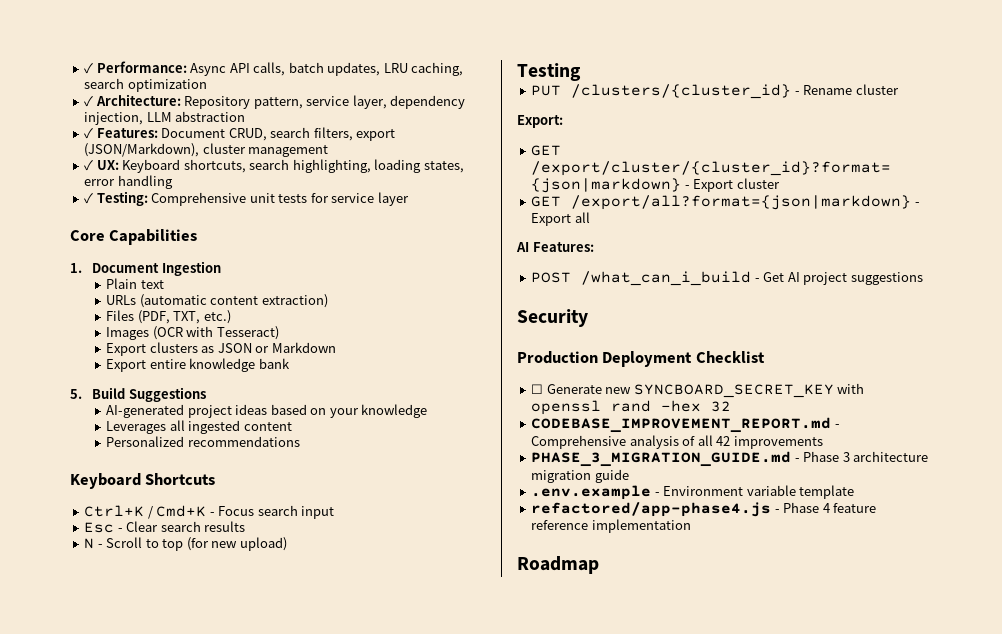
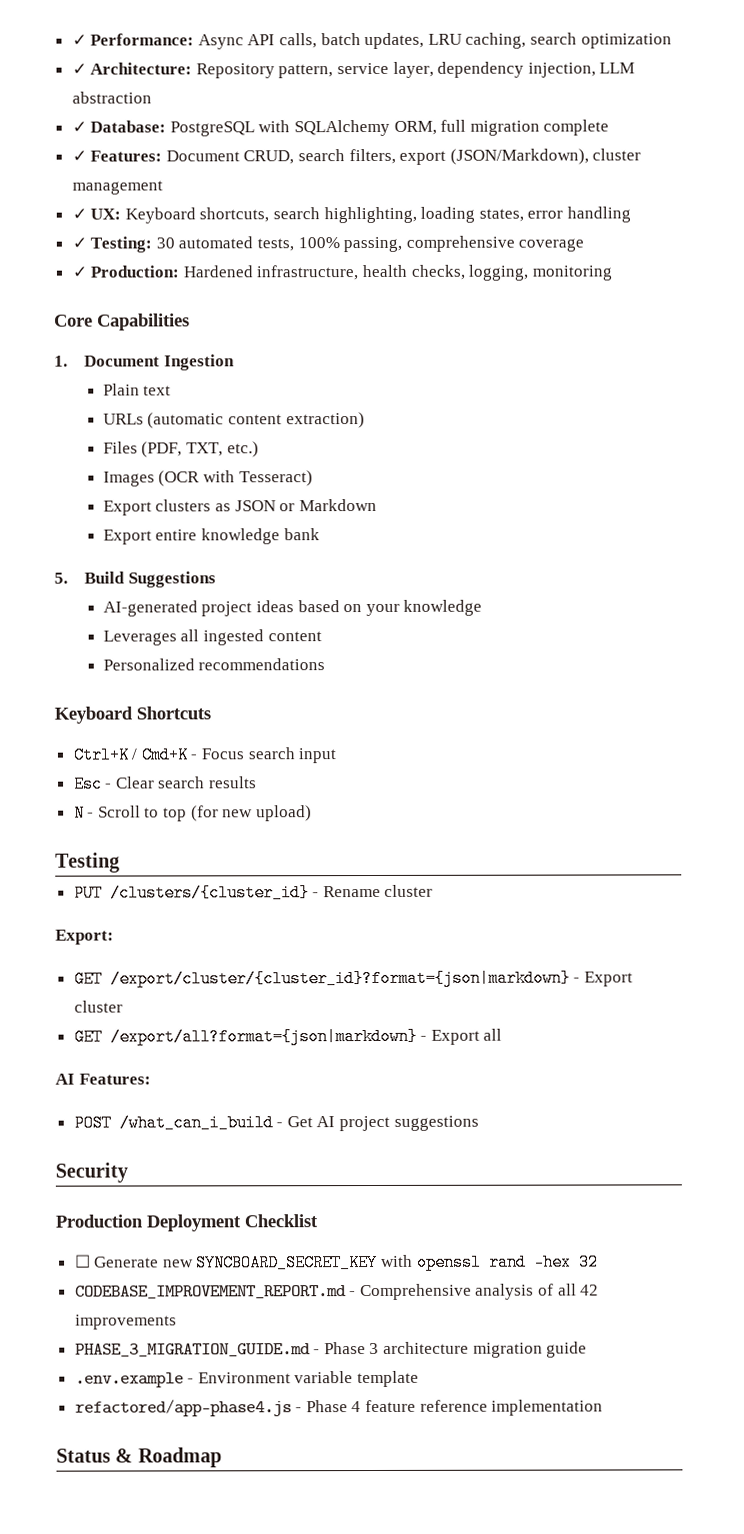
+ ✓ Database: PostgreSQL with SQLAlchemy ORM, full migration complete
- ✓ Testing: Comprehensive unit tests for service layer
+ ✓ Testing: 30 automated tests, 100% passing, comprehensive coverage
+ ✓ Production: Hardened infrastructure, health checks, logging, monitoring
- Roadmap
+ Status & Roadmap

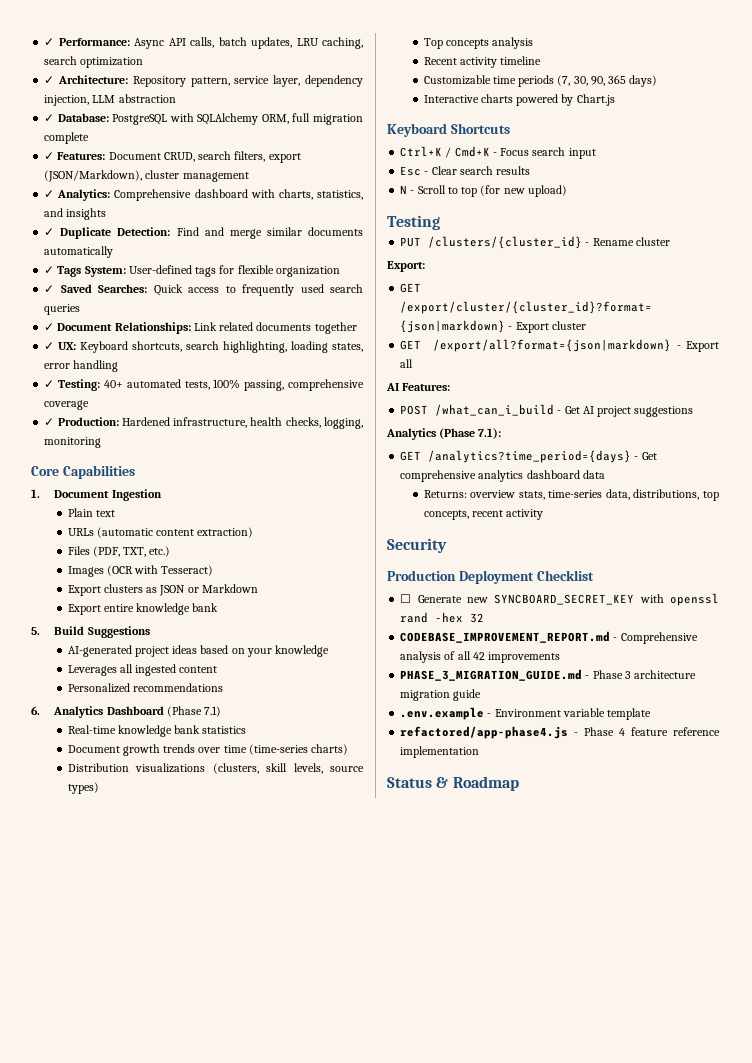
+ ✓ Analytics: Comprehensive dashboard with charts, statistics, and insights
+ ✓ Duplicate Detection: Find and merge similar documents automatically
+ ✓ Tags System: User-defined tags for flexible organization
+ ✓ Saved Searches: Quick access to frequently used search queries
+ ✓ Document Relationships: Link related documents together
- ✓ Testing: 30 automated tests, 100% passing, comprehensive coverage
+ ✓ Testing: 40+ automated tests, 100% passing, comprehensive coverage
+ 6. Analytics Dashboard (Phase 7.1)
+ Real-time knowledge bank statistics
+ Document growth trends over time (time-series charts)
+ Distribution visualizations (clusters, skill levels, source types)
+ Top concepts analysis
+ Recent activity timeline
+ Customizable time periods (7, 30, 90, 365 days)
+ Interactive charts powered by Chart.js
+ Analytics (Phase 7.1):
+ GET /analytics?time_period={days} - Get comprehensive analytics dashboard data
+ Returns: overview stats, time-series data, distributions, top concepts, recent activity

